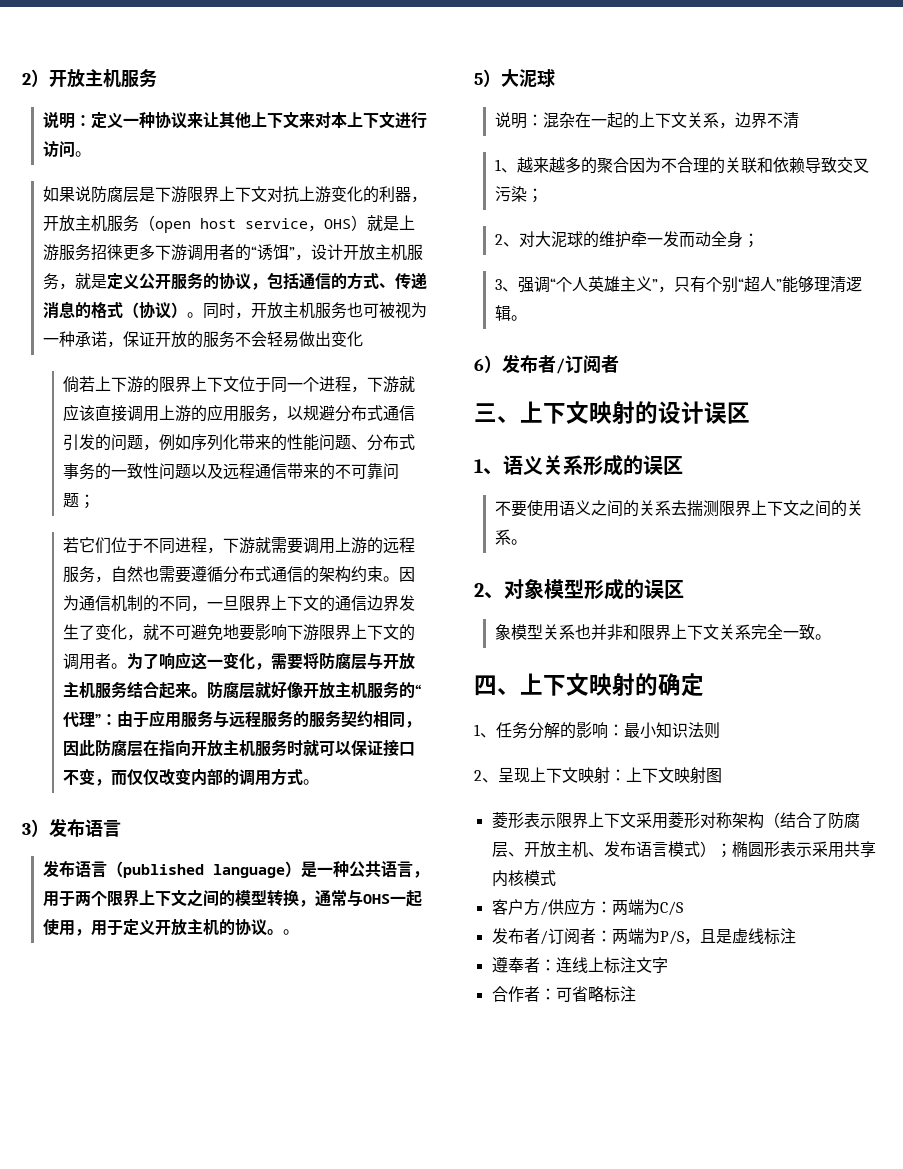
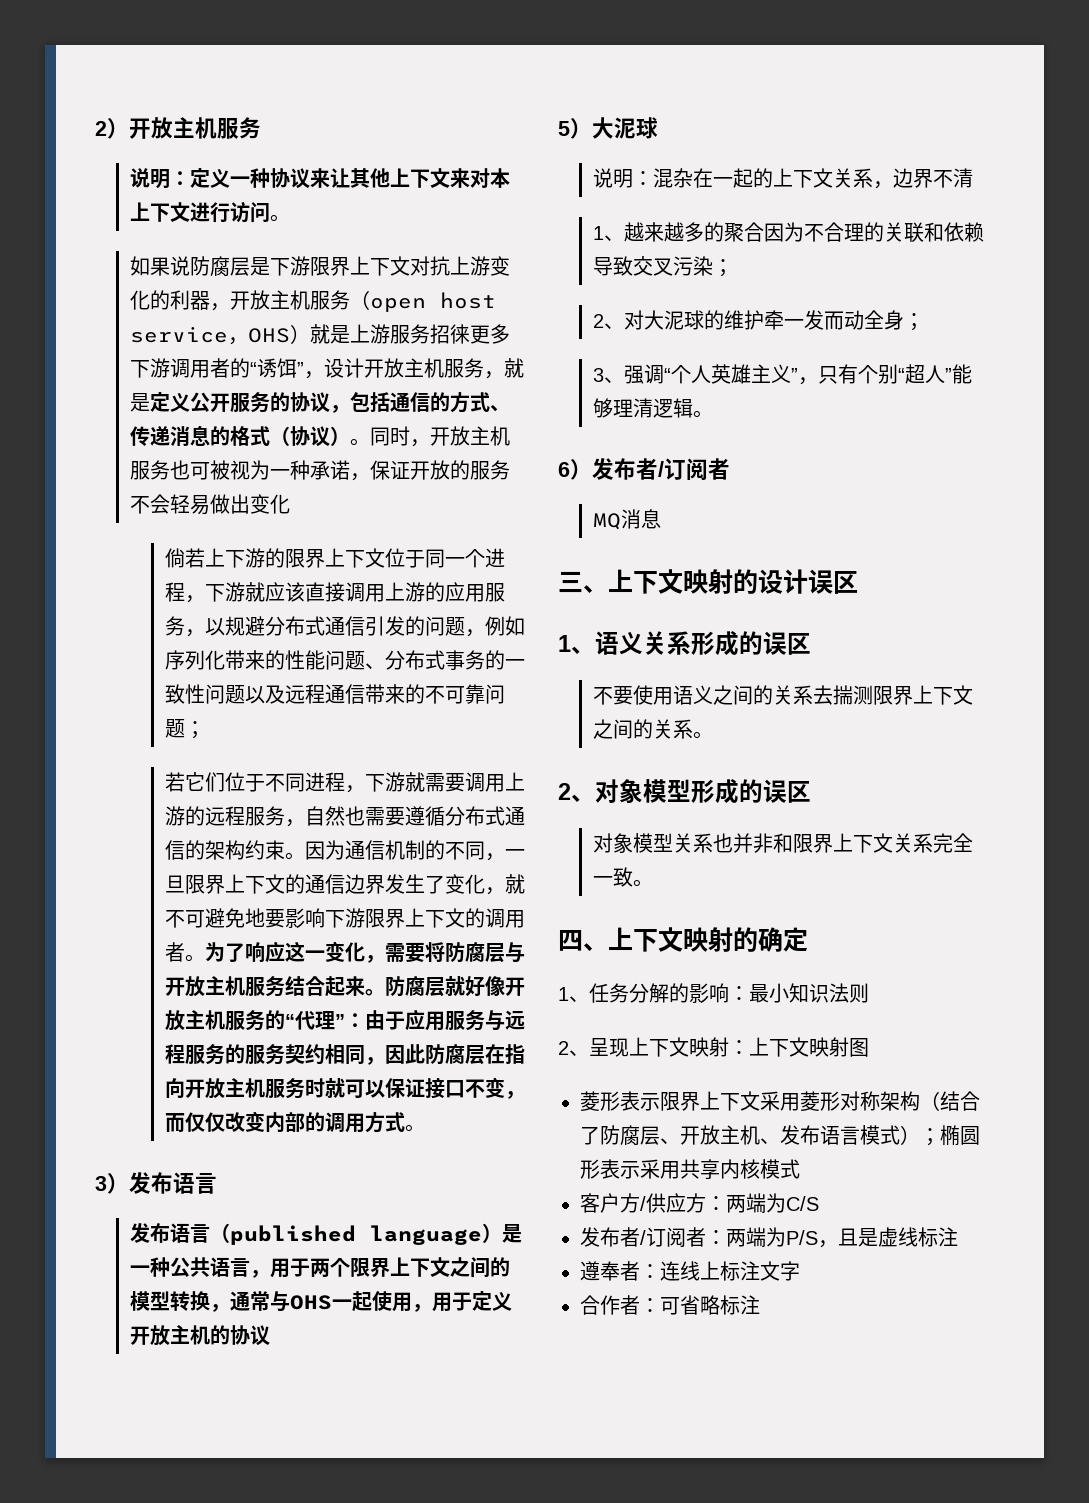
- 发布语言（published language）是一种公共语言，用于两个限界上下文之间的模型转换，通常与OHS一起使用，用于定义开放主机的协议。。
+ 发布语言（published language）是一种公共语言，用于两个限界上下文之间的模型转换，通常与OHS一起使用，用于定义开放主机的协议
+ MQ消息
- 象模型关系也并非和限界上下文关系完全一致。
+ 对象模型关系也并非和限界上下文关系完全一致。

